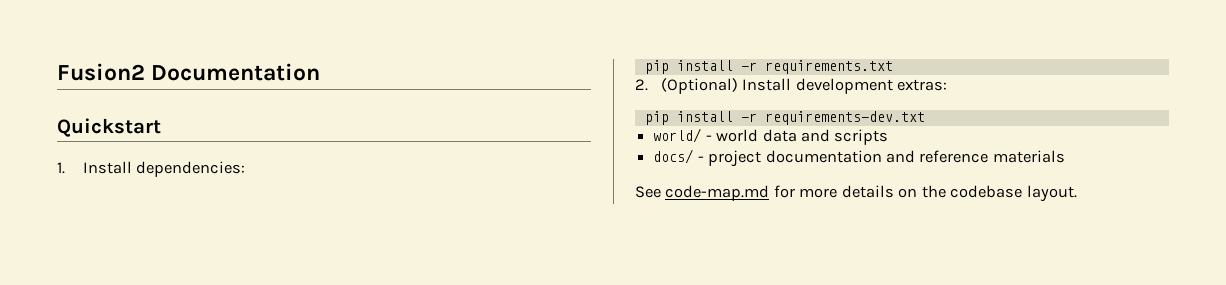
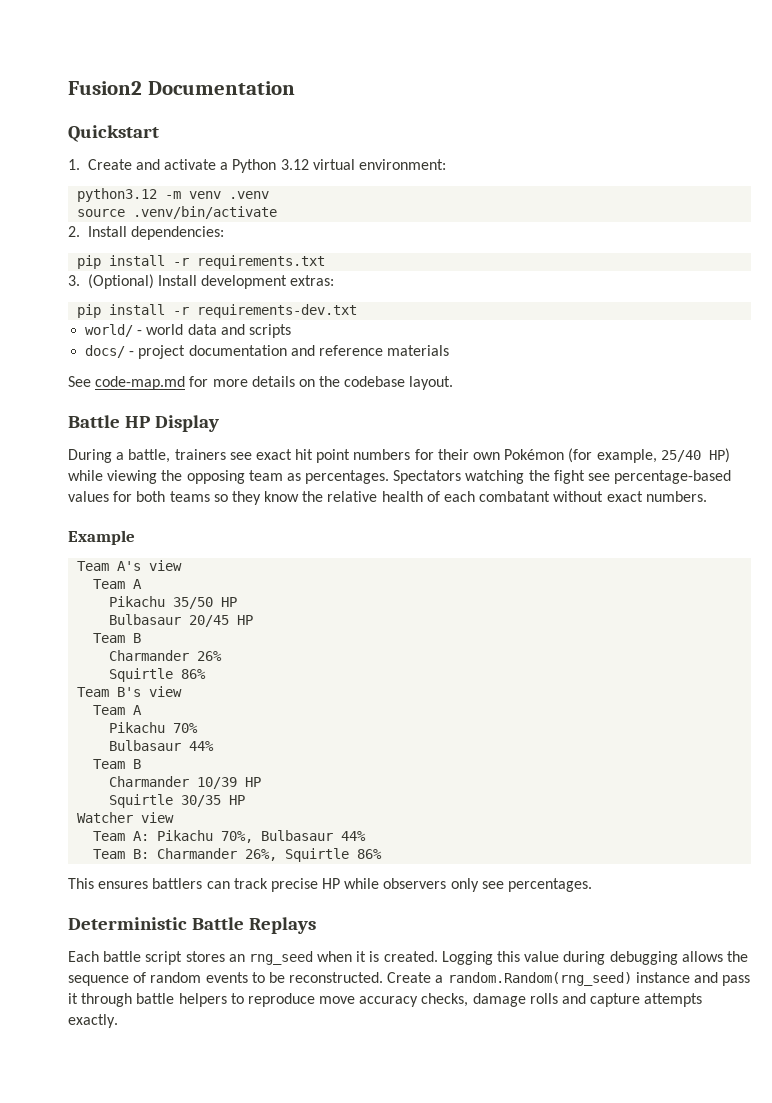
- 1. Install dependencies:
+ 1. Create and activate a Python 3.12 virtual environment:
+ python3.12 -m venv .venv
+ source .venv/bin/activate
+ 2. Install dependencies:
- 2. (Optional) Install development extras:
+ 3. (Optional) Install development extras:
+ Battle HP Display
+ During a battle, trainers see exact hit point numbers for their own Pokémon (for example, 25/40 HP) while viewing the opposing team as percentages. Spectators watching the fight see percentage-based values for both teams so they know the relative health of each combatant without exact numbers.
+ Example
+ Team A's view
+ Team A
+ Pikachu 35/50 HP
+ Bulbasaur 20/45 HP
+ Team B
+ Charmander 26%
+ Squirtle 86%
+ Team B's view
+ Team A
+ Pikachu 70%
+ Bulbasaur 44%
+ Team B
+ Charmander 10/39 HP
+ Squirtle 30/35 HP
+ Watcher view
+ Team A: Pikachu 70%, Bulbasaur 44%
+ Team B: Charmander 26%, Squirtle 86%
+ This ensures battlers can track precise HP while observers only see percentages.
+ Deterministic Battle Replays
+ Each battle script stores an rng_seed when it is created. Logging this value during debugging allows the sequence of random events to be reconstructed. Create a random.Random(rng_seed) instance and pass it through battle helpers to reproduce move accuracy checks, damage rolls and capture attempts exactly.

